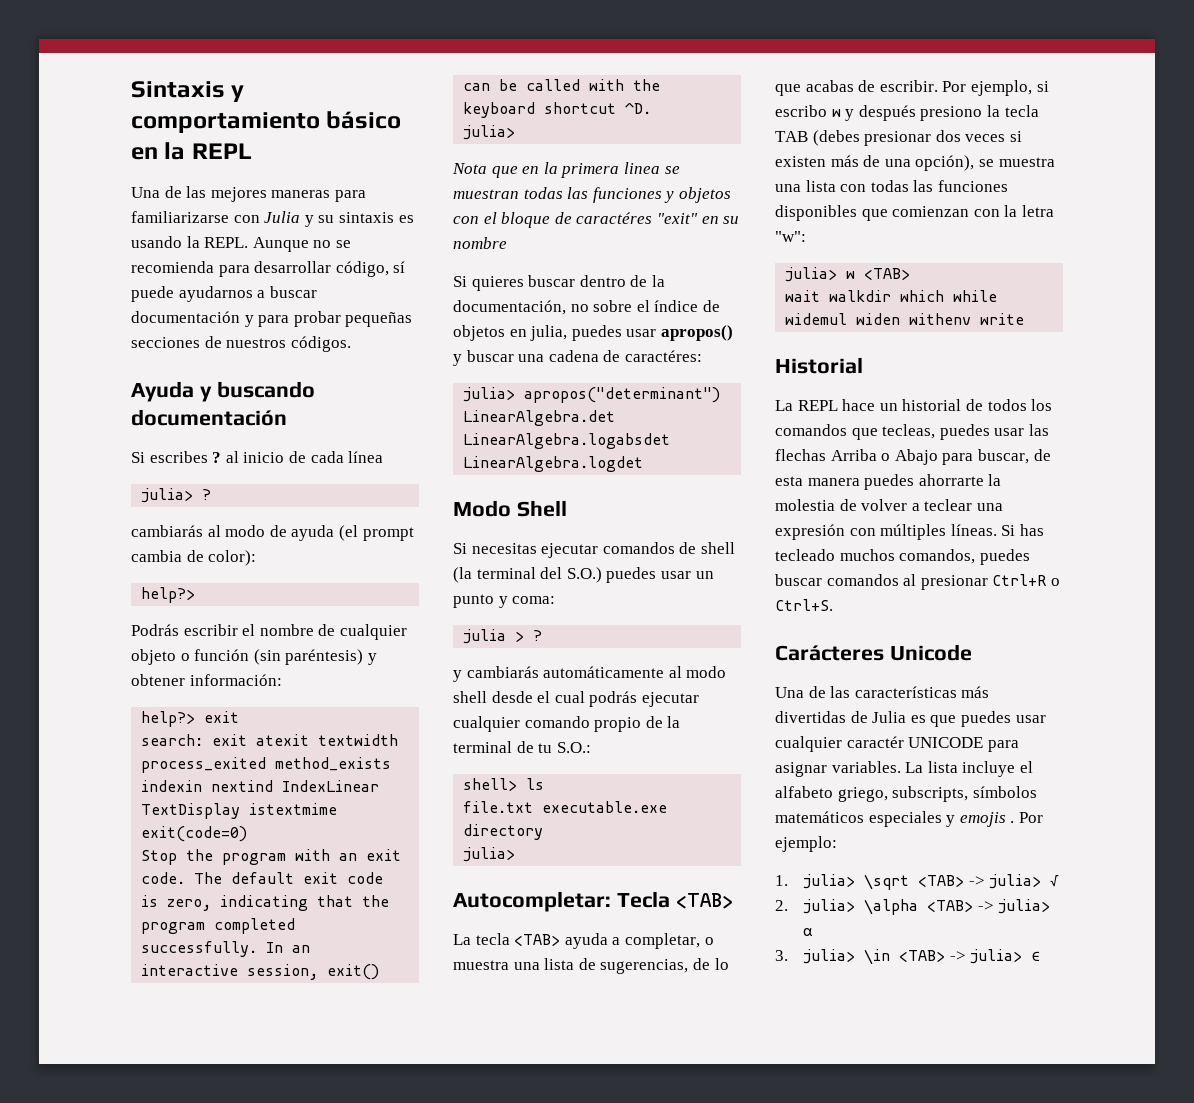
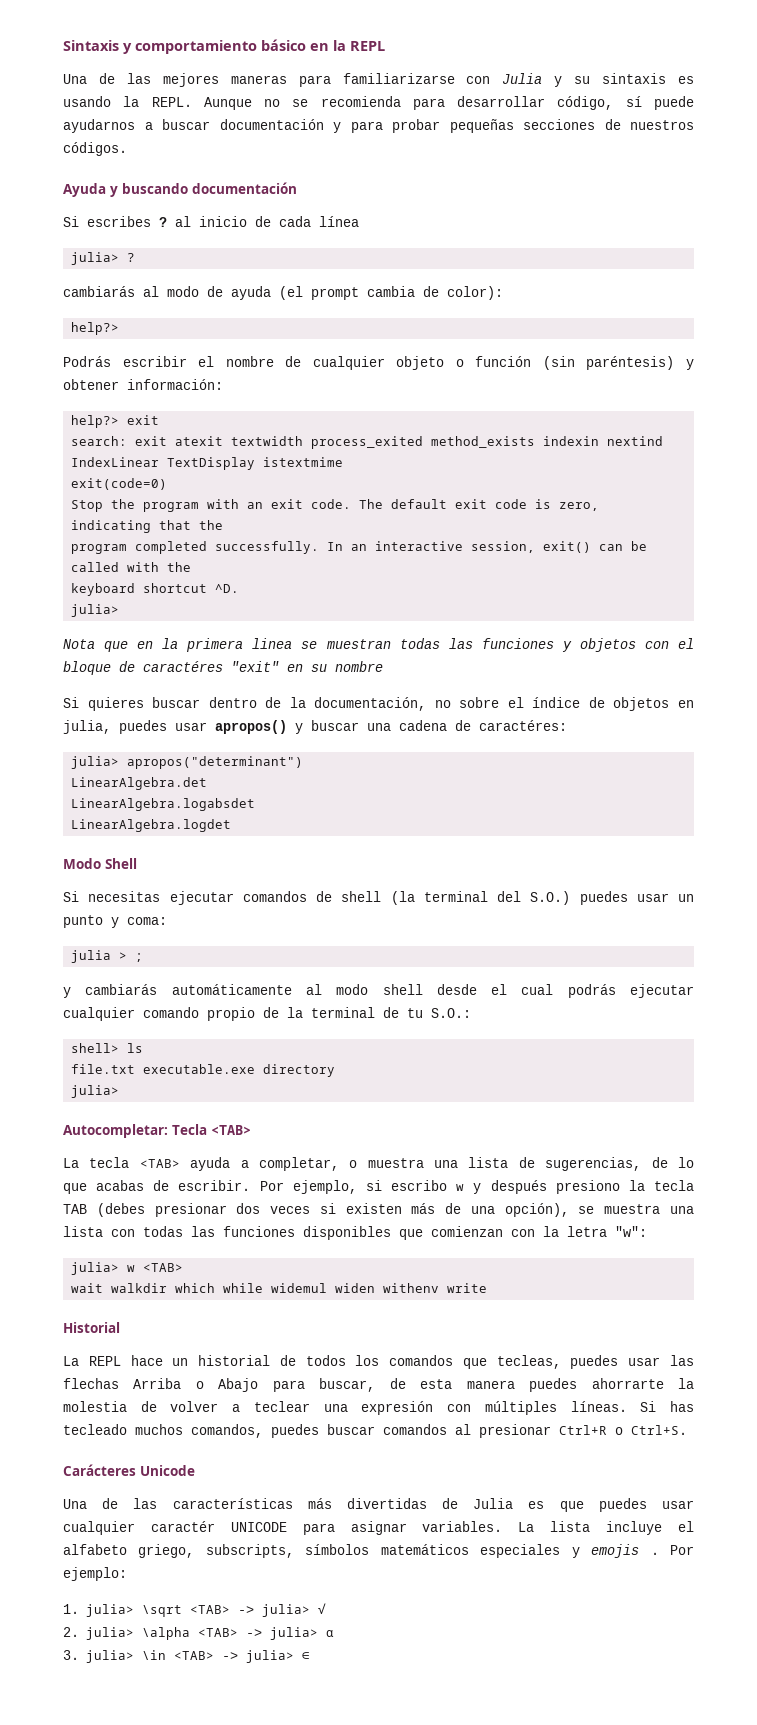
- julia > ?
+ julia > ;

